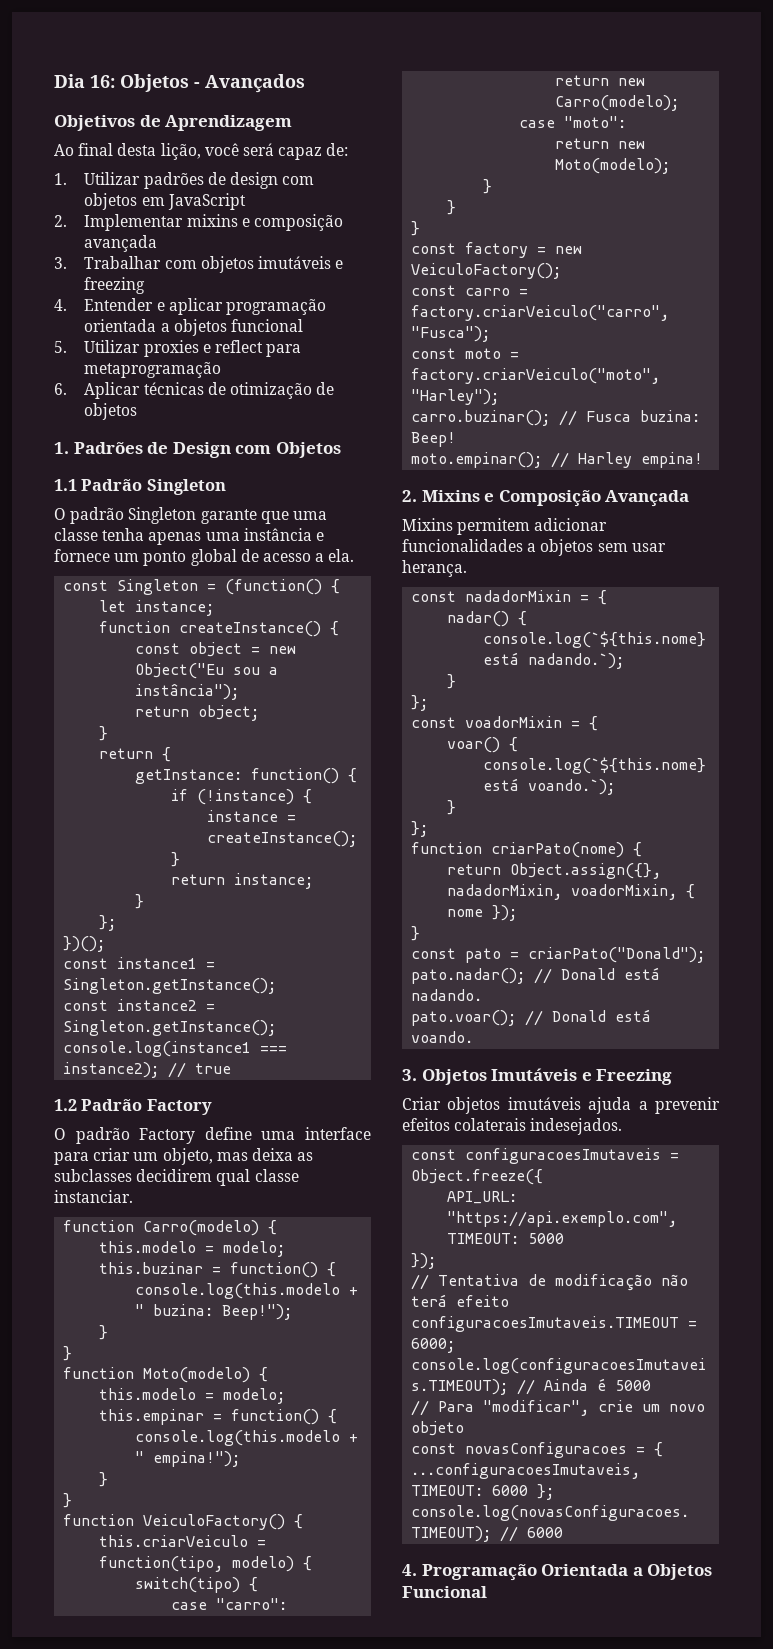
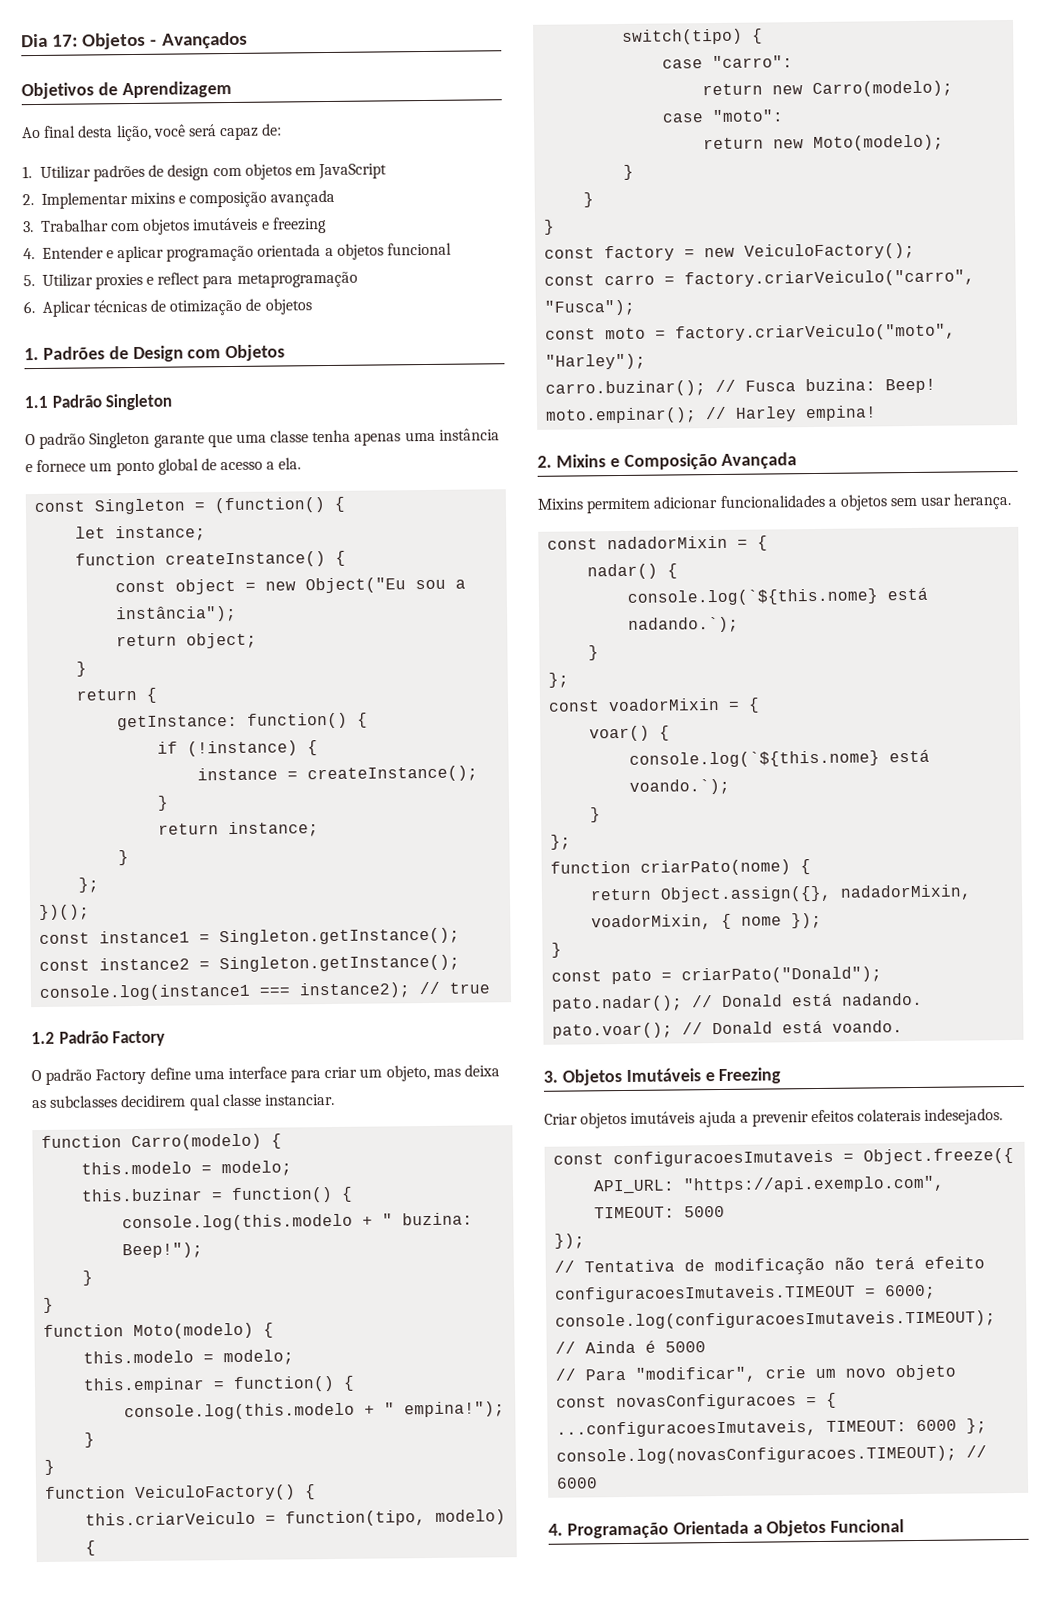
- Dia 16: Objetos - Avançados
+ Dia 17: Objetos - Avançados

